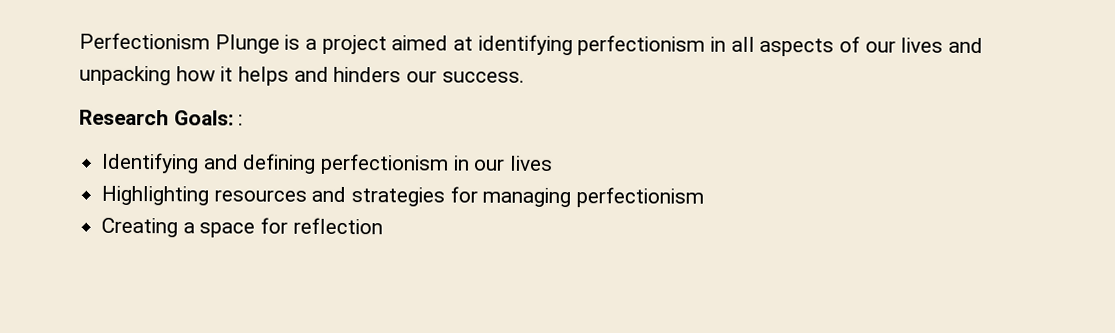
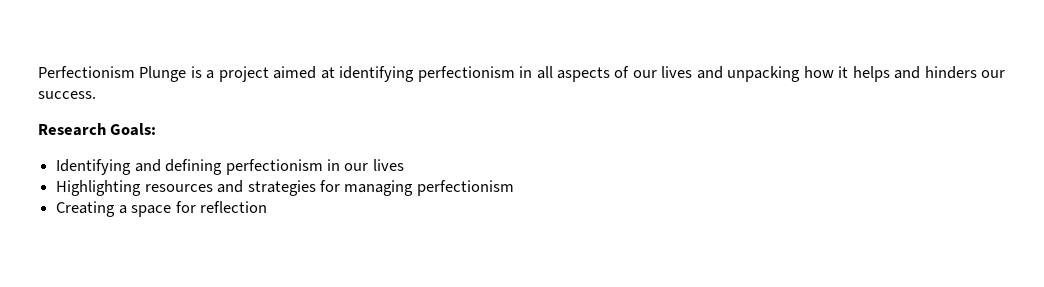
- Research Goals: :
+ Research Goals:

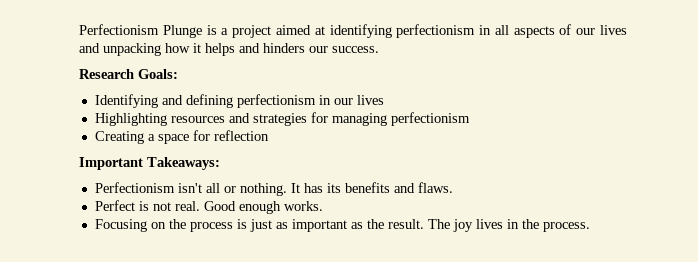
+ Important Takeaways:
+ Perfectionism isn't all or nothing. It has its benefits and flaws.
+ Perfect is not real. Good enough works.
+ Focusing on the process is just as important as the result. The joy lives in the process.

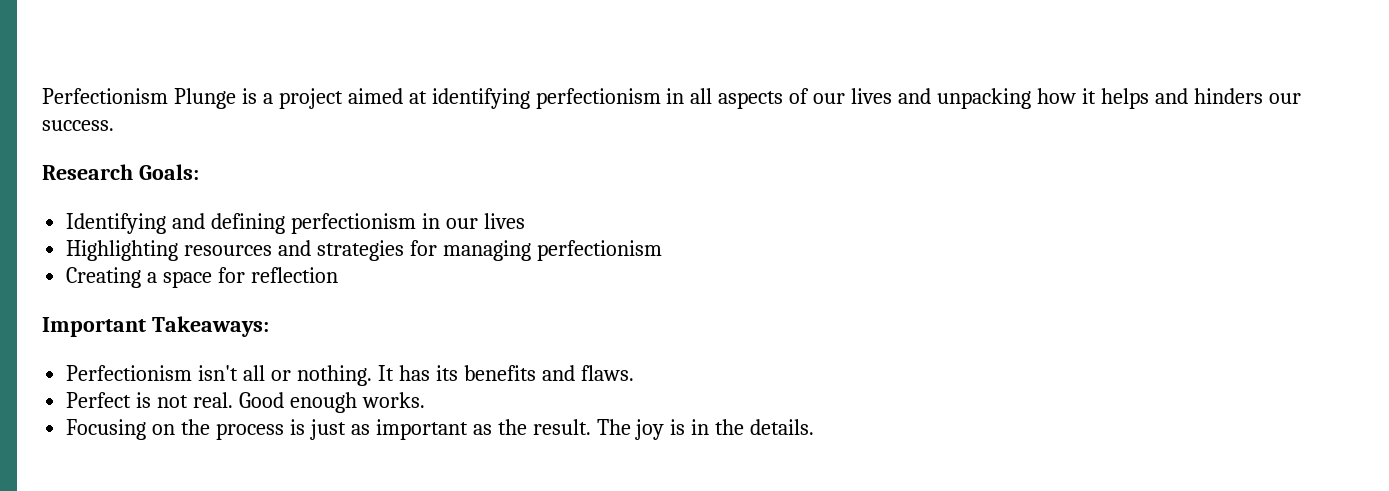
- The joy lives in the process.
+ The joy is in the details.

